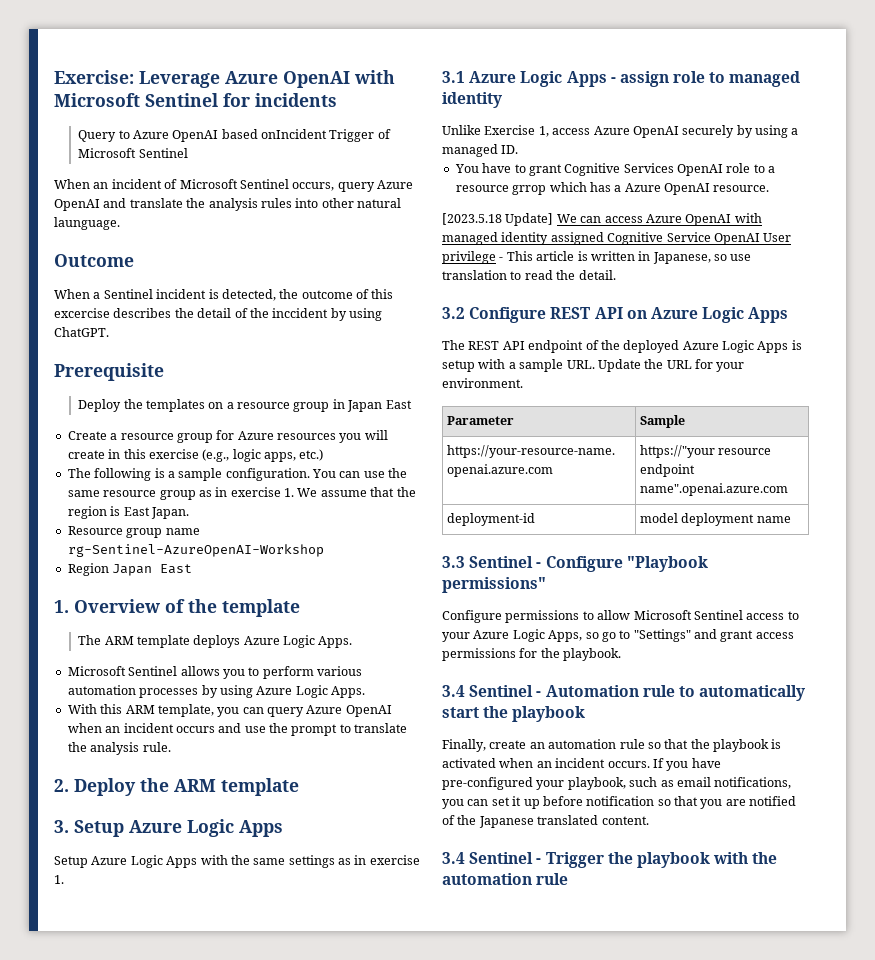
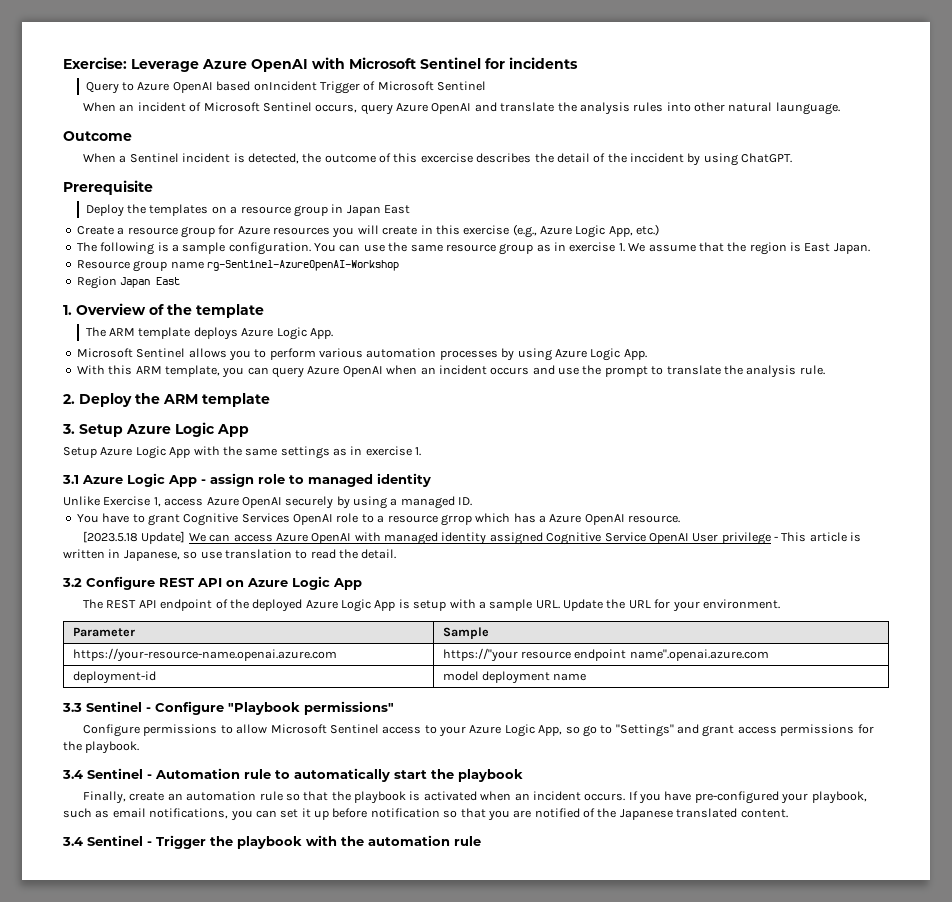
- Create a resource group for Azure resources you will create in this exercise (e.g., logic apps, etc.)
+ Create a resource group for Azure resources you will create in this exercise (e.g., Azure Logic App, etc.)
- The ARM template deploys Azure Logic Apps.
+ The ARM template deploys Azure Logic App.
- Microsoft Sentinel allows you to perform various automation processes by using Azure Logic Apps.
+ Microsoft Sentinel allows you to perform various automation processes by using Azure Logic App.
- 3. Setup Azure Logic Apps
- Setup Azure Logic Apps with the same settings as in exercise 1.
+ 3. Setup Azure Logic App
+ Setup Azure Logic App with the same settings as in exercise 1.
- 3.1 Azure Logic Apps - assign role to managed identity
+ 3.1 Azure Logic App - assign role to managed identity
- 3.2 Configure REST API on Azure Logic Apps
+ 3.2 Configure REST API on Azure Logic App
- The REST API endpoint of the deployed Azure Logic Apps is setup with a sample URL. Update the URL for your environment.
+ The REST API endpoint of the deployed Azure Logic App is setup with a sample URL. Update the URL for your environment.
- Configure permissions to allow Microsoft Sentinel access to your Azure Logic Apps, so go to "Settings" and grant access permissions for the playbook.
+ Configure permissions to allow Microsoft Sentinel access to your Azure Logic App, so go to "Settings" and grant access permissions for the playbook.

